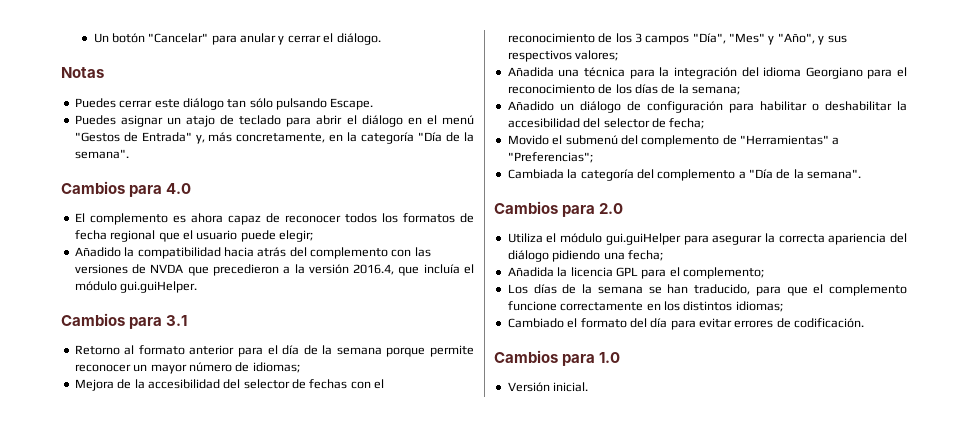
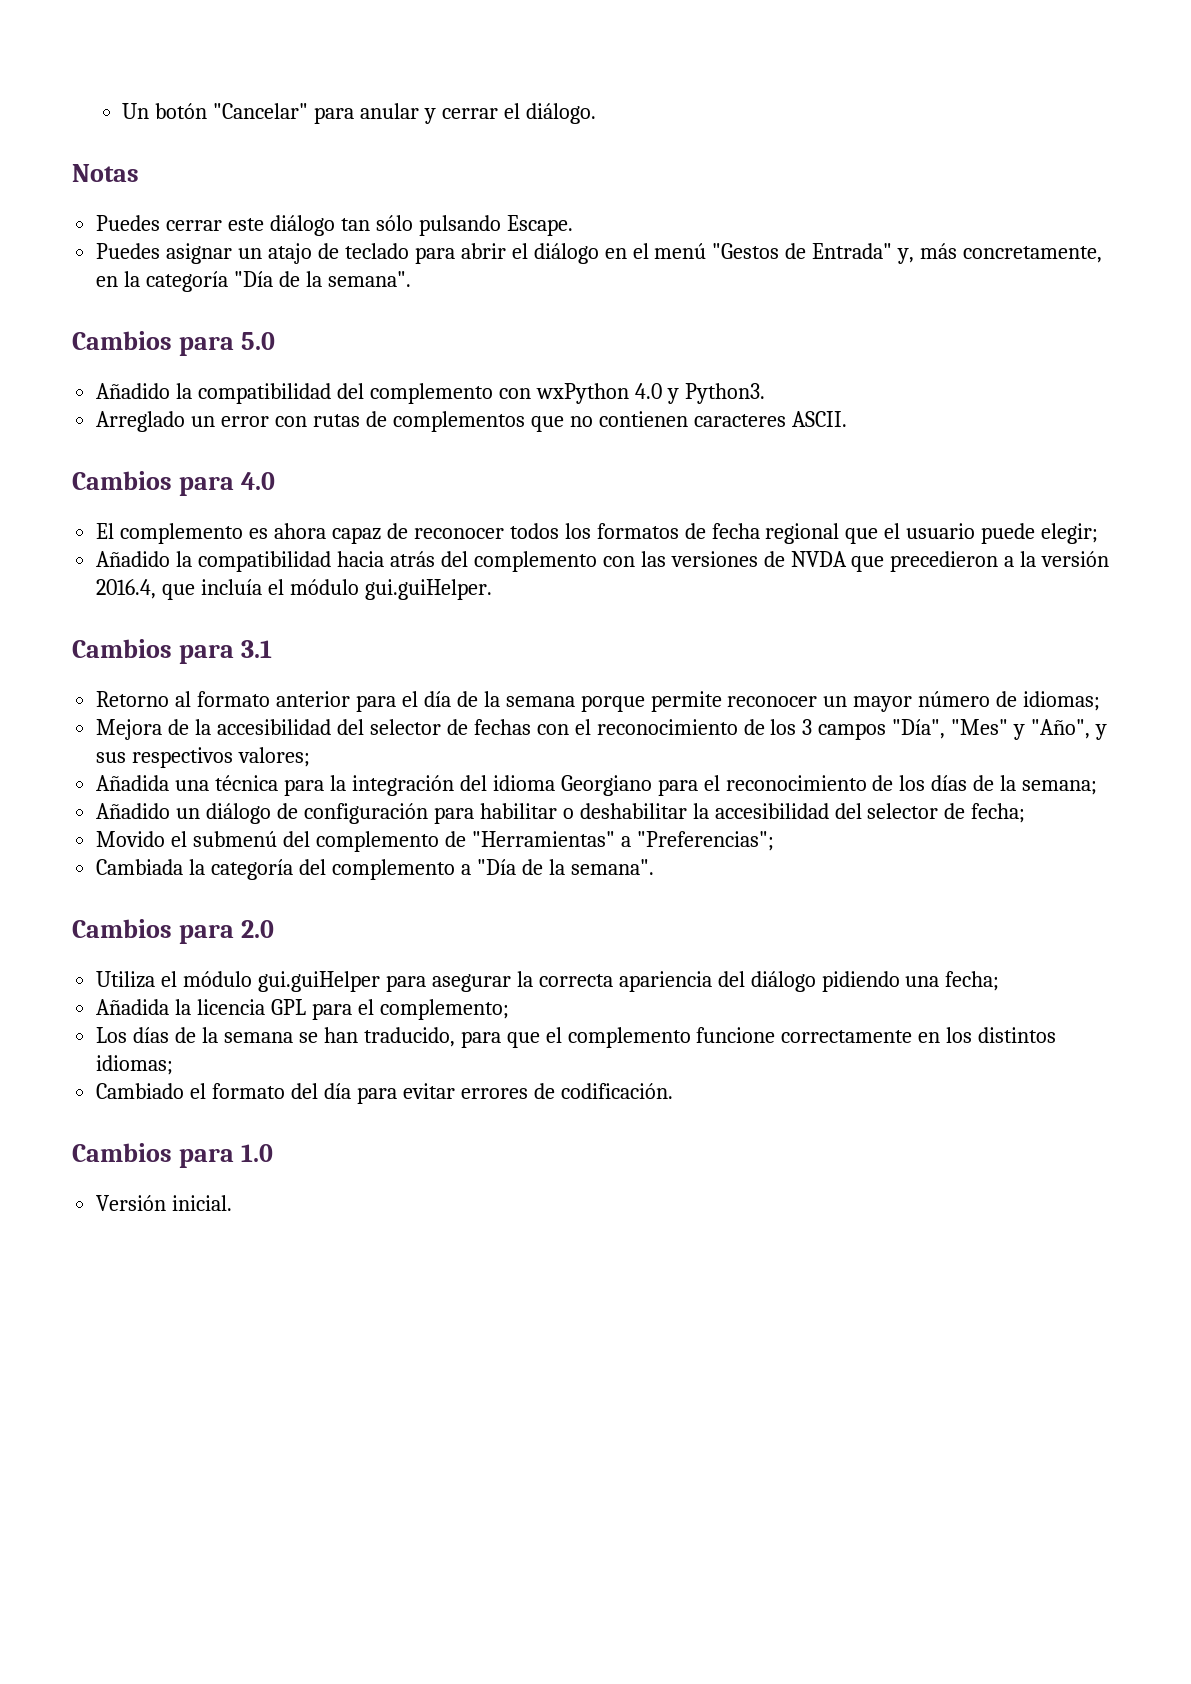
+ Cambios para 5.0
+ Añadido la compatibilidad del complemento con wxPython 4.0 y Python3.
+ Arreglado un error con rutas de complementos que no contienen caracteres ASCII.

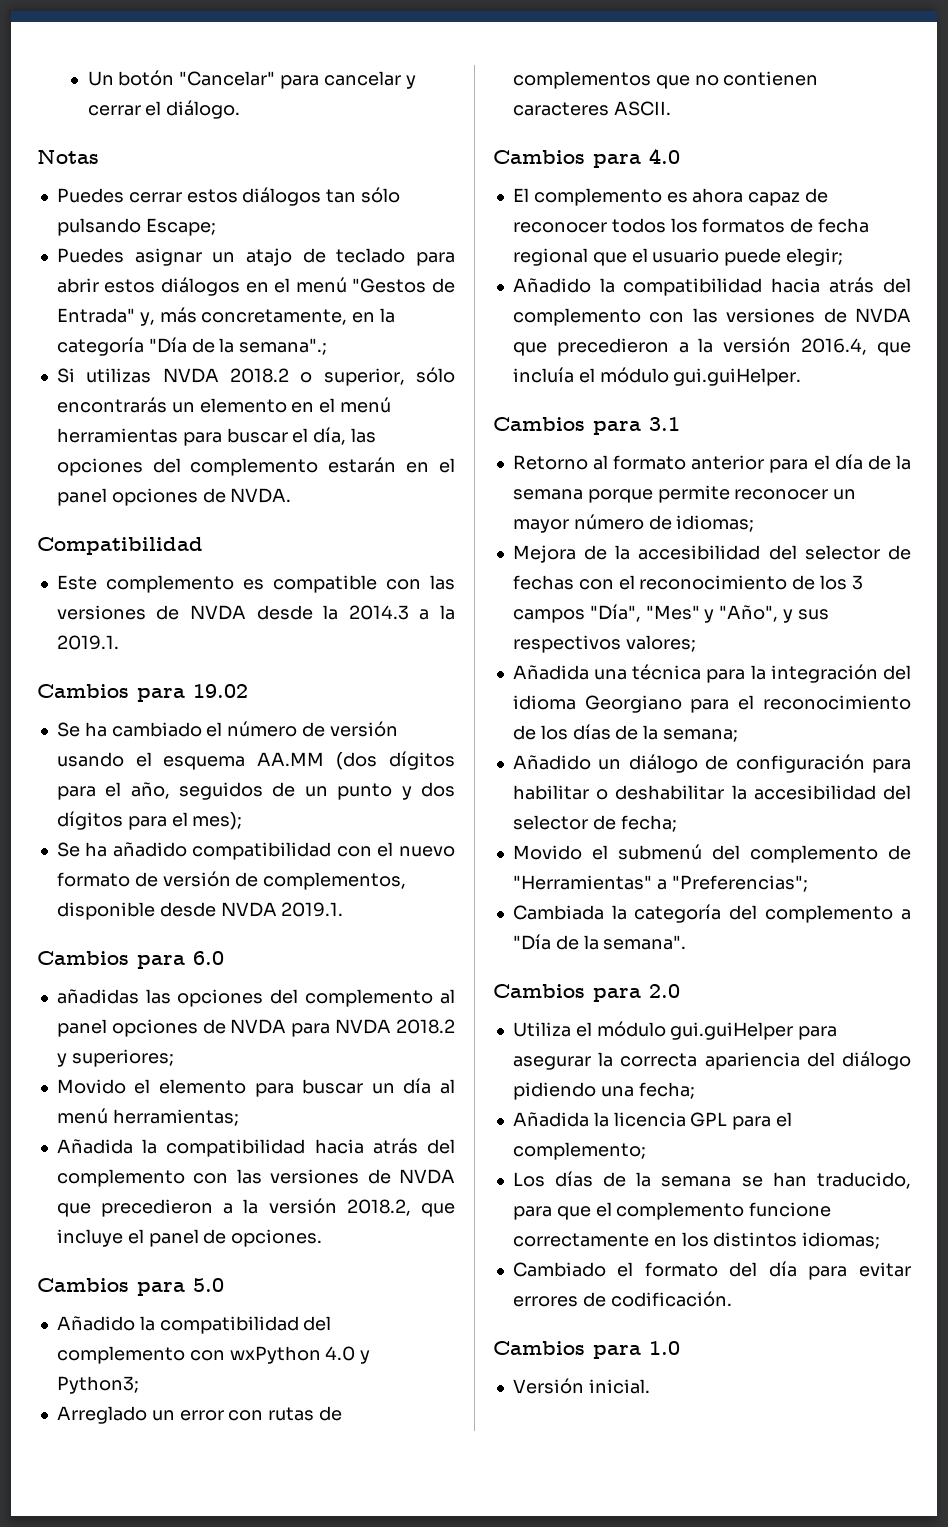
- Un botón "Cancelar" para anular y cerrar el diálogo.
+ Un botón "Cancelar" para cancelar y cerrar el diálogo.
- Puedes cerrar este diálogo tan sólo pulsando Escape.
+ Puedes cerrar estos diálogos tan sólo pulsando Escape;
- Puedes asignar un atajo de teclado para abrir el diálogo en el menú "Gestos de Entrada" y, más concretamente, en la categoría "Día de la semana".
+ Puedes asignar un atajo de teclado para abrir estos diálogos en el menú "Gestos de Entrada" y, más concretamente, en la categoría "Día de la semana".;
+ Si utilizas NVDA 2018.2 o superior, sólo encontrarás un elemento en el menú herramientas para buscar el día, las opciones del complemento estarán en el panel opciones de NVDA.
+ Compatibilidad
+ Este complemento es compatible con las versiones de NVDA desde la 2014.3 a la 2019.1.
+ Cambios para 19.02
+ Se ha cambiado el número de versión usando el esquema AA.MM (dos dígitos para el año, seguidos de un punto y dos dígitos para el mes);
+ Se ha añadido compatibilidad con el nuevo formato de versión de complementos, disponible desde NVDA 2019.1.
+ Cambios para 6.0
+ añadidas las opciones del complemento al panel opciones de NVDA para NVDA 2018.2 y superiores;
+ Movido el elemento para buscar un día al menú herramientas;
+ Añadida la compatibilidad hacia atrás del complemento con las versiones de NVDA que precedieron a la versión 2018.2, que incluye el panel de opciones.
- Añadido la compatibilidad del complemento con wxPython 4.0 y Python3.
+ Añadido la compatibilidad del complemento con wxPython 4.0 y Python3;

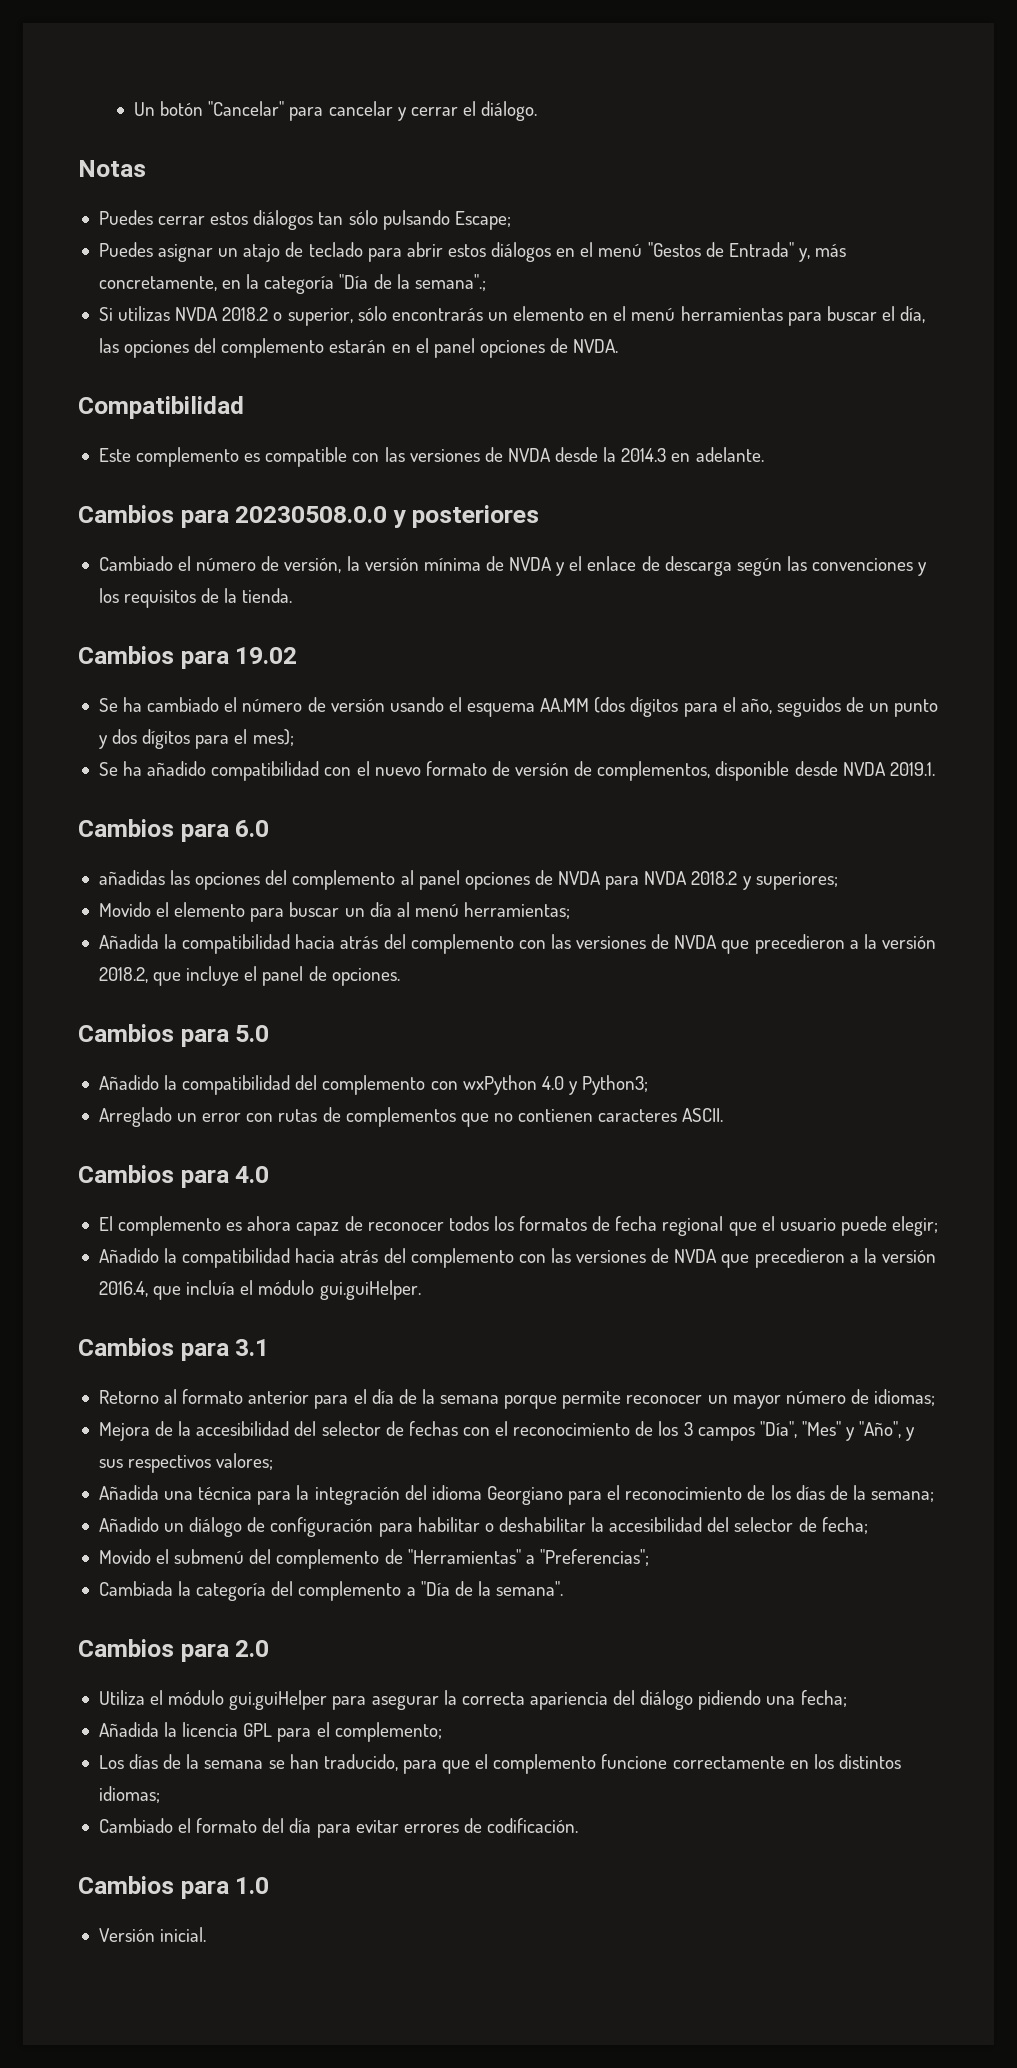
- Este complemento es compatible con las versiones de NVDA desde la 2014.3 a la 2019.1.
+ Este complemento es compatible con las versiones de NVDA desde la 2014.3 en adelante.
+ Cambios para 20230508.0.0 y posteriores
+ Cambiado el número de versión, la versión mínima de NVDA y el enlace de descarga según las convenciones y los requisitos de la tienda.

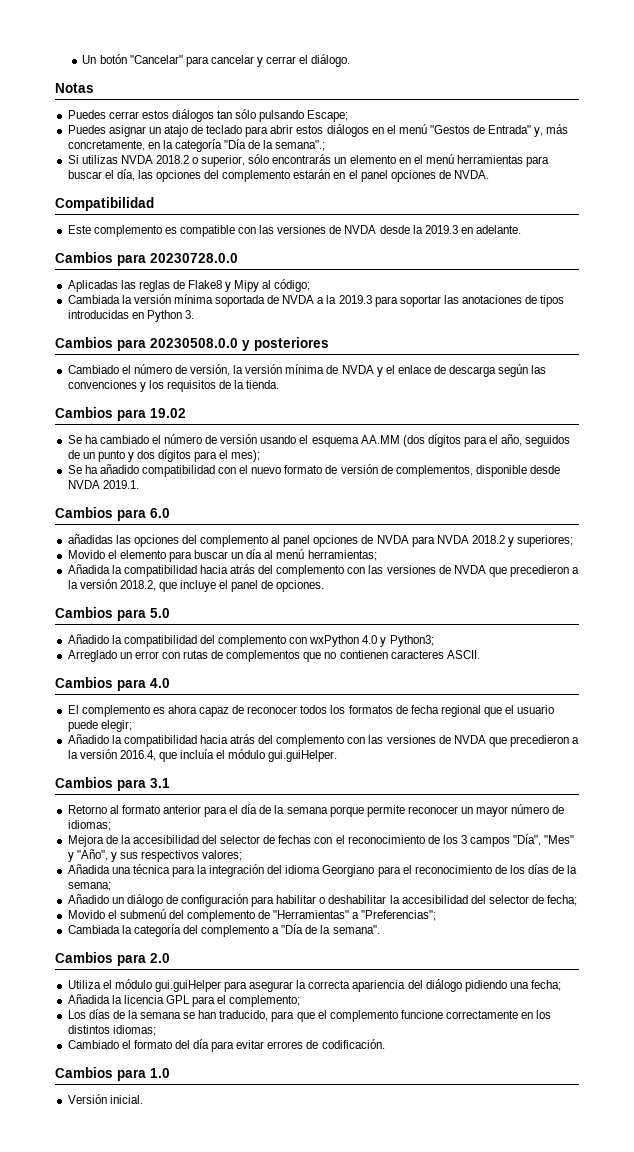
- Este complemento es compatible con las versiones de NVDA desde la 2014.3 en adelante.
+ Este complemento es compatible con las versiones de NVDA desde la 2019.3 en adelante.
+ Cambios para 20230728.0.0
+ Aplicadas las reglas de Flake8 y Mipy al código;
+ Cambiada la versión mínima soportada de NVDA a la 2019.3 para soportar las anotaciones de tipos introducidas en Python 3.

